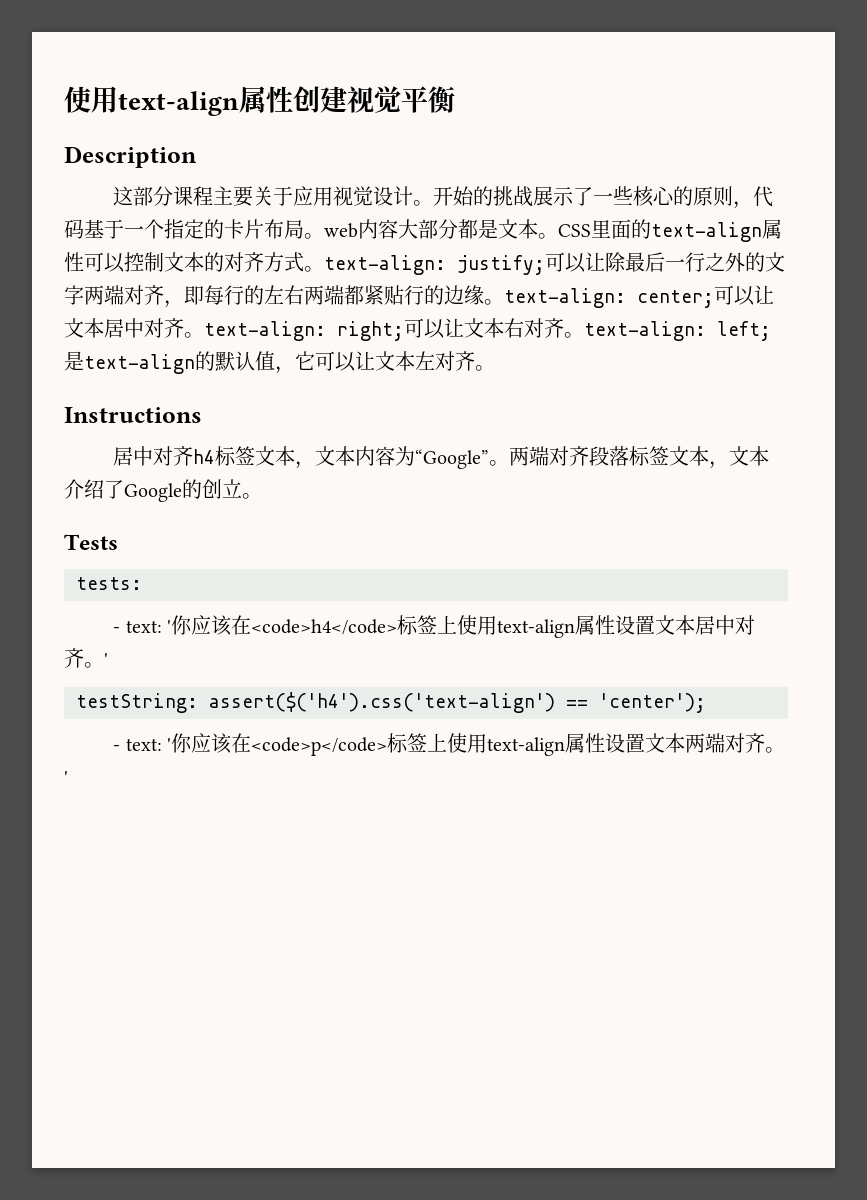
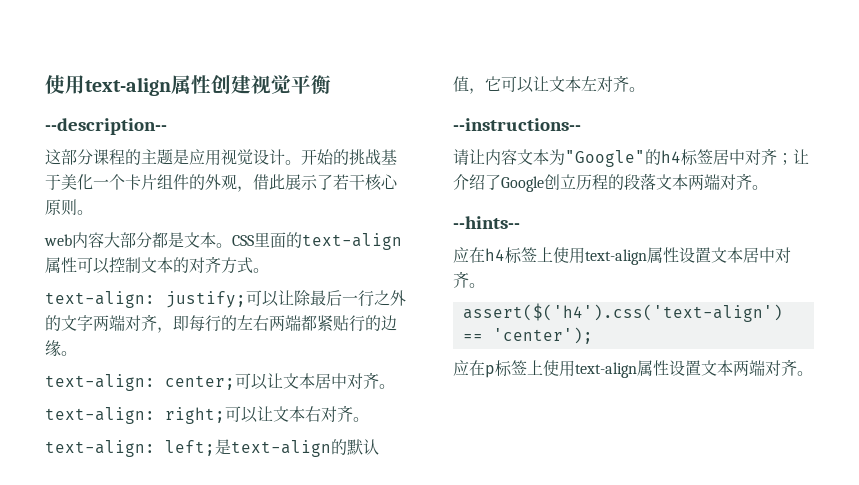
- Description
+ --description--
- 这部分课程主要关于应用视觉设计。
+ 这部分课程的主题是应用视觉设计。
- 开始的挑战展示了一些核心的原则，代码基于一个指定的卡片布局。web内容大部分都是文本。
+ 开始的挑战基于美化一个卡片组件的外观，借此展示了若干核心原则。
+ web内容大部分都是文本。
- CSS里面的text-align属性可以控制文本的对齐方式。text-align: justify;可以让除最后一行之外的文字两端对齐，即每行的左右两端都紧贴行的边缘。text-align: center;可以让文本居中对齐。text-align: right;可以让文本右对齐。text-align: left;是text-align的默认值，它可以让文本左对齐。
+ CSS里面的text-align属性可以控制文本的对齐方式。
+ text-align: justify;可以让除最后一行之外的文字两端对齐，即每行的左右两端都紧贴行的边缘。
+ text-align: center;可以让文本居中对齐。
+ text-align: right;可以让文本右对齐。
+ text-align: left;是text-align的默认值，它可以让文本左对齐。
- Instructions
- 居中对齐h4标签文本，文本内容为“Google”。两端对齐段落标签文本，文本介绍了Google的创立。
- Tests
- tests:
- - text: '你应该在<code>h4</code>标签上使用text-align属性设置文本居中对齐。'
- testString: assert($('h4').css('text-align') == 'center');
+ --instructions--
+ 请让内容文本为"Google"的h4标签居中对齐；让介绍了Google创立历程的段落文本两端对齐。
+ --hints--
+ 应在h4标签上使用text-align属性设置文本居中对齐。
+ assert($('h4').css('text-align') == 'center');
- - text: '你应该在<code>p</code>标签上使用text-align属性设置文本两端对齐。'
+ 应在p标签上使用text-align属性设置文本两端对齐。

